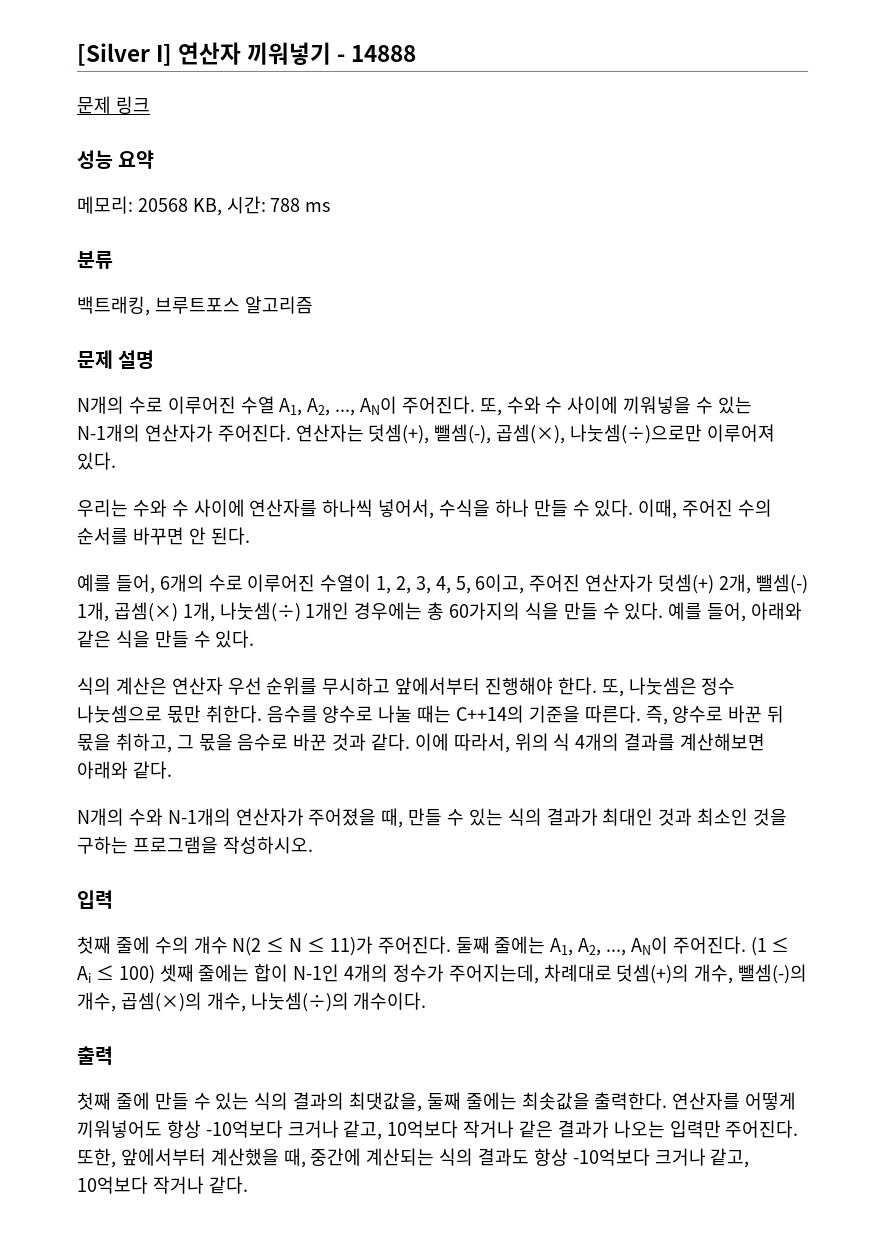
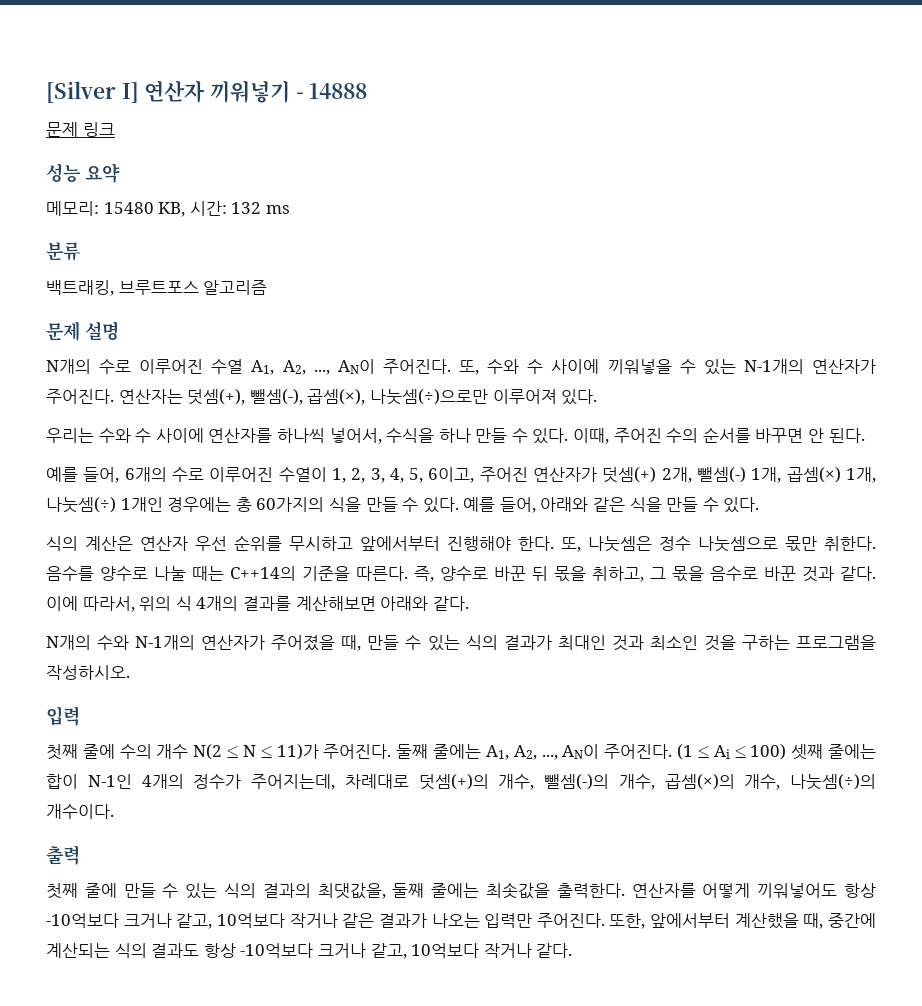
- 메모리: 20568 KB, 시간: 788 ms
+ 메모리: 15480 KB, 시간: 132 ms

